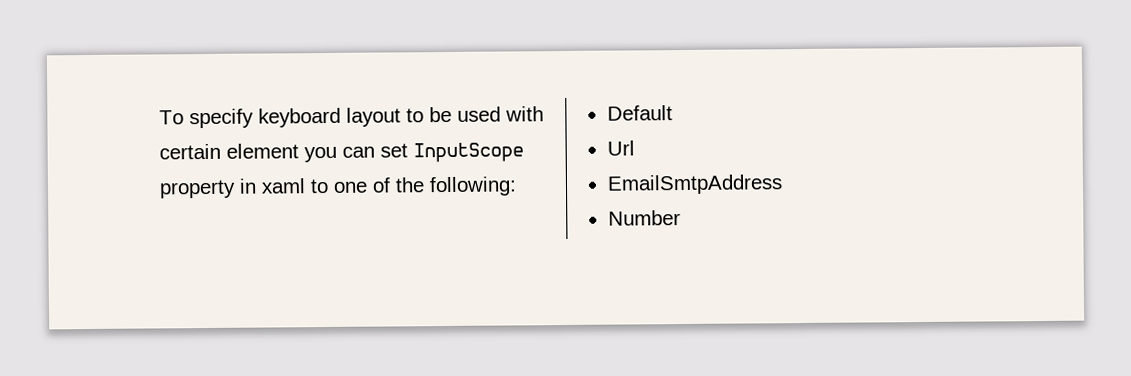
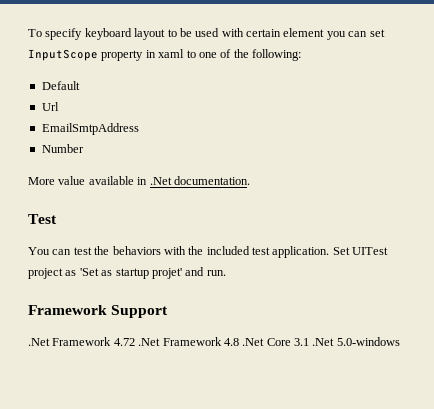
+ More value available in .Net documentation.
+ Test
+ You can test the behaviors with the included test application. Set UITest project as 'Set as startup projet' and run.
+ Framework Support
+ .Net Framework 4.72 .Net Framework 4.8 .Net Core 3.1 .Net 5.0-windows

